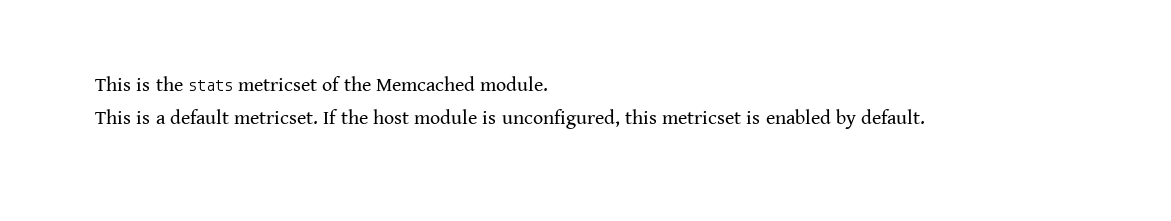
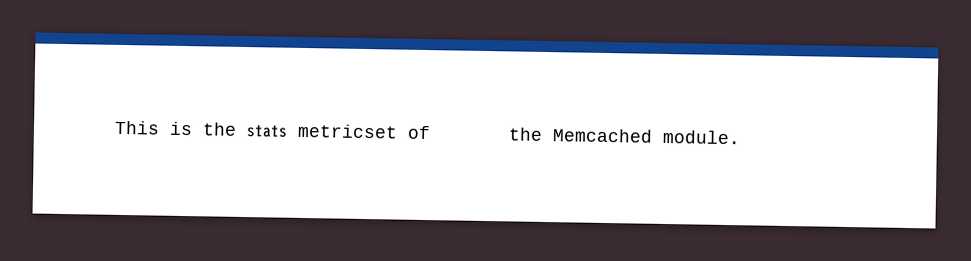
- This is a default metricset. If the host module is unconfigured, this metricset is enabled by default.

